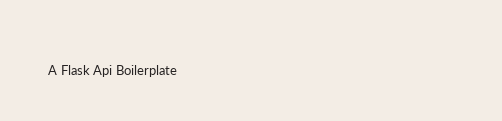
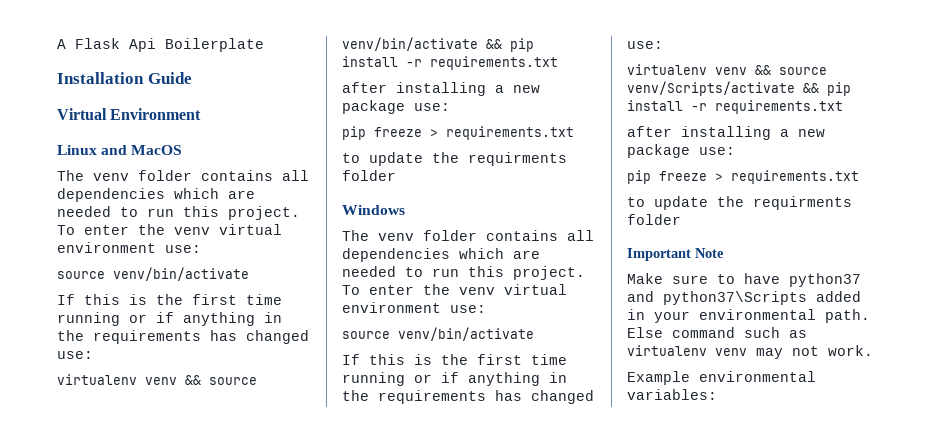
+ Installation Guide
+ Virtual Environment
+ Linux and MacOS
+ The venv folder contains all dependencies which are needed to run this project. To enter the venv virtual environment use:
+ source venv/bin/activate
+ If this is the first time running or if anything in the requirements has changed use:
+ virtualenv venv && source venv/bin/activate && pip install -r requirements.txt
+ after installing a new package use:
+ pip freeze > requirements.txt
+ to update the requirments folder
+ Windows
+ The venv folder contains all dependencies which are needed to run this project. To enter the venv virtual environment use:
+ source venv/bin/activate
+ If this is the first time running or if anything in the requirements has changed use:
+ virtualenv venv && source venv/Scripts/activate && pip install -r requirements.txt
+ after installing a new package use:
+ pip freeze > requirements.txt
+ to update the requirments folder
+ Important Note
+ Make sure to have python37 and python37\Scripts added in your environmental path. Else command such as virtualenv venv may not work.
+ Example environmental variables:

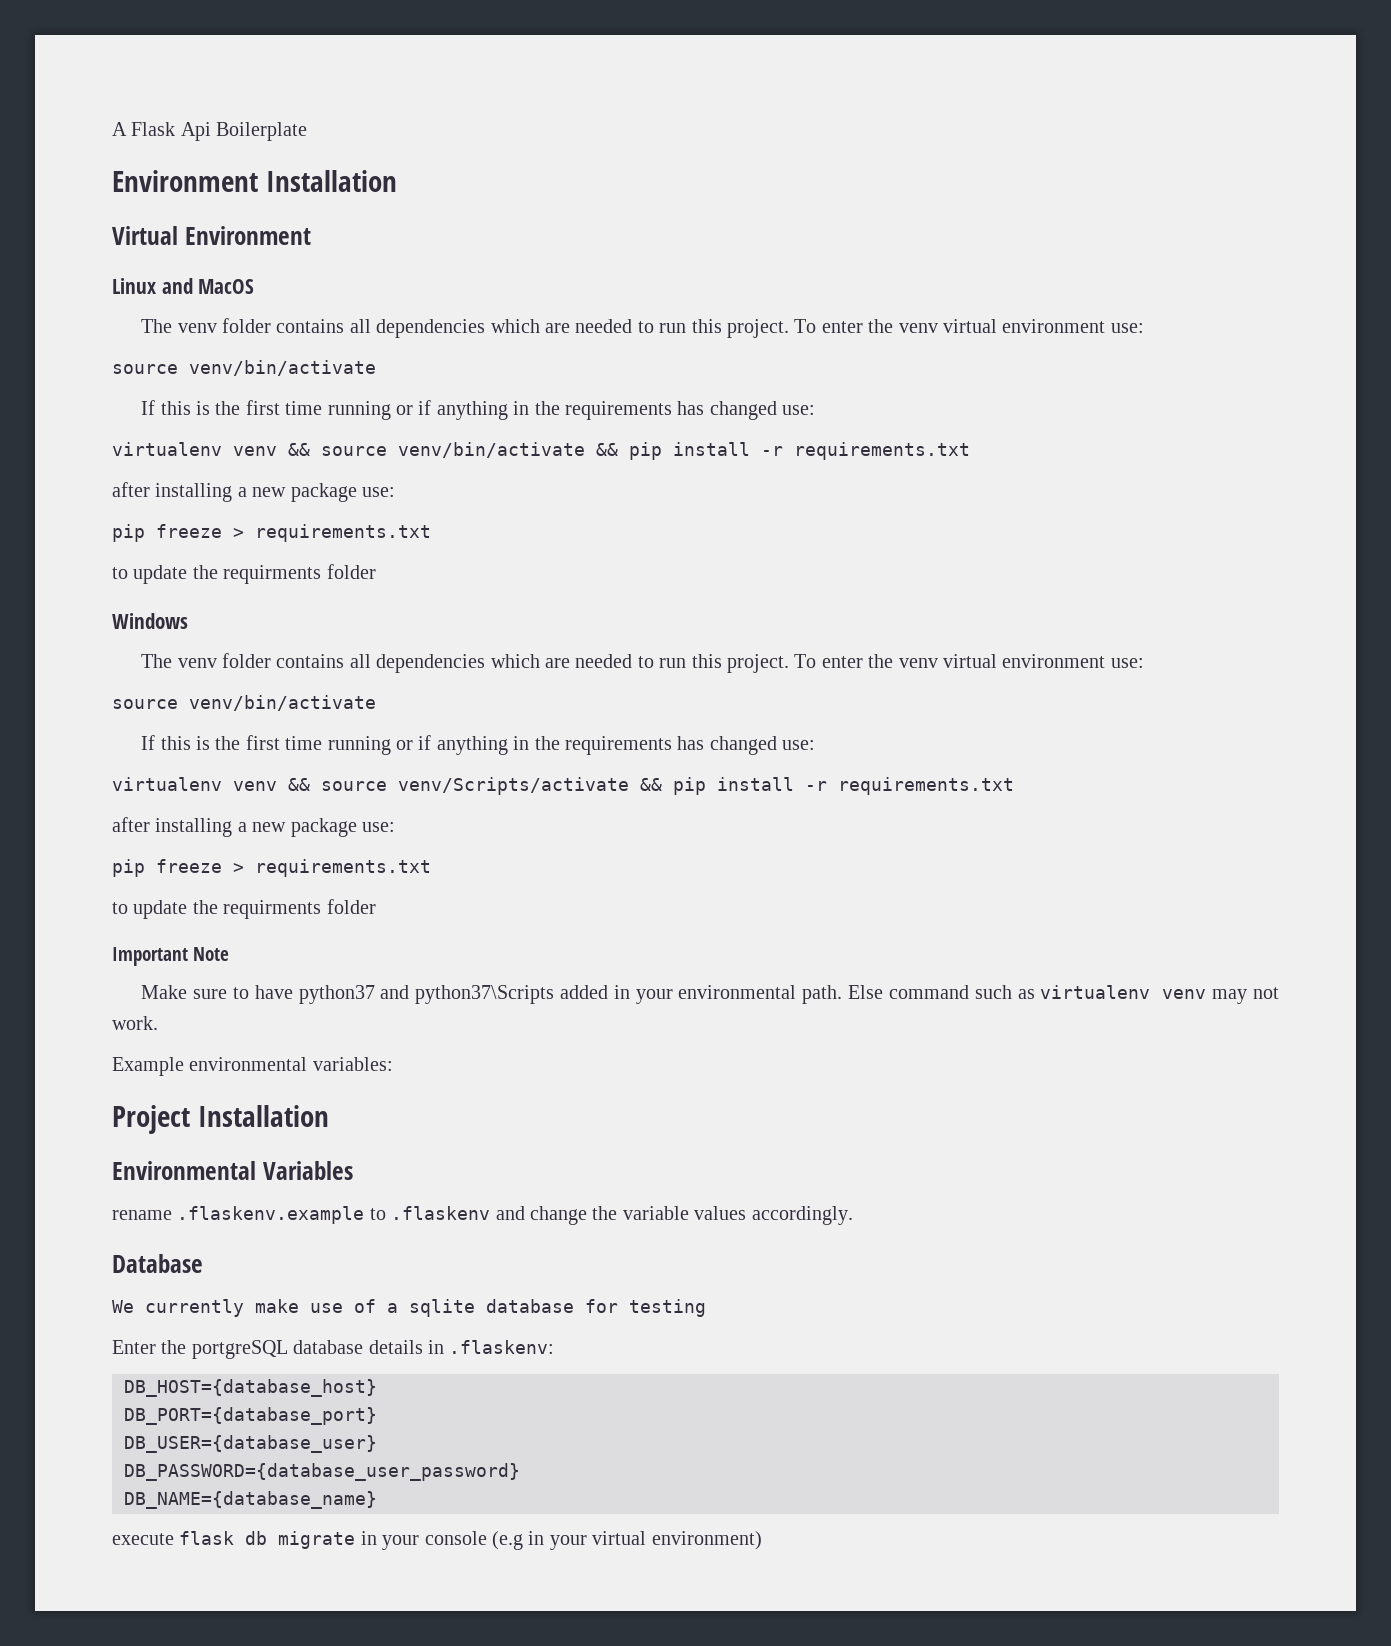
- Installation Guide
+ Environment Installation
+ Project Installation
+ Environmental Variables
+ rename .flaskenv.example to .flaskenv and change the variable values accordingly.
+ Database
+ We currently make use of a sqlite database for testing
+ Enter the portgreSQL database details in .flaskenv:
+ DB_HOST={database_host}
+ DB_PORT={database_port}
+ DB_USER={database_user}
+ DB_PASSWORD={database_user_password}
+ DB_NAME={database_name}
+ execute flask db migrate in your console (e.g in your virtual environment)

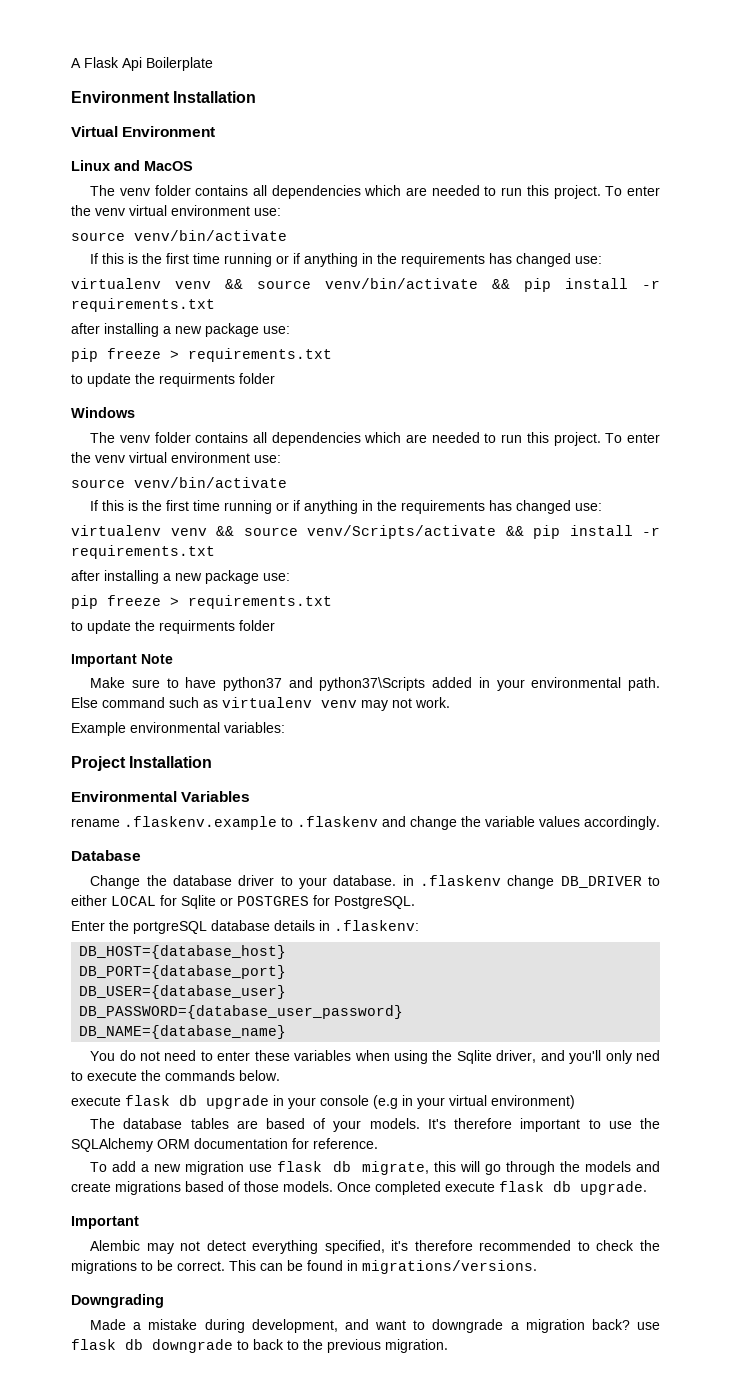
- We currently make use of a sqlite database for testing
+ Change the database driver to your database. in .flaskenv change DB_DRIVER to either LOCAL for Sqlite or POSTGRES for PostgreSQL.
- execute flask db migrate in your console (e.g in your virtual environment)
+ You do not need to enter these variables when using the Sqlite driver, and you'll only ned to execute the commands below.
+ execute flask db upgrade in your console (e.g in your virtual environment)
+ The database tables are based of your models. It's therefore important to use the SQLAlchemy ORM documentation for reference.
+ To add a new migration use flask db migrate, this will go through the models and create migrations based of those models. Once completed execute flask db upgrade.
+ Important
+ Alembic may not detect everything specified, it's therefore recommended to check the migrations to be correct. This can be found in migrations/versions.
+ Downgrading
+ Made a mistake during development, and want to downgrade a migration back? use flask db downgrade to back to the previous migration.

